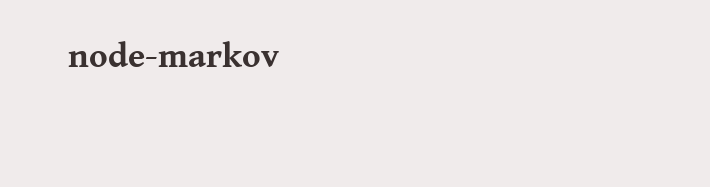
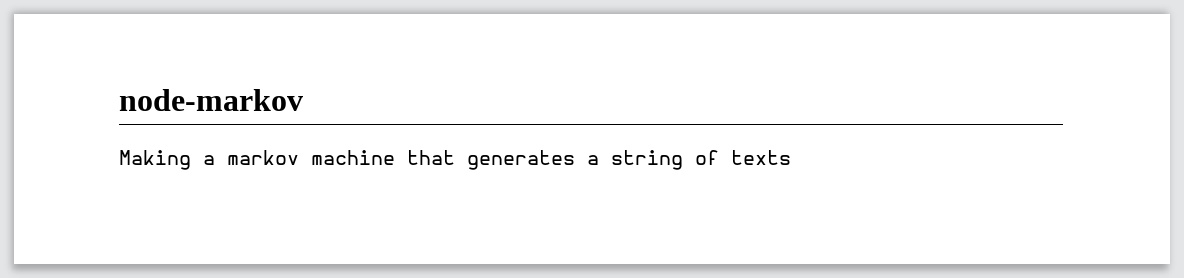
+ Making a markov machine that generates a string of texts

